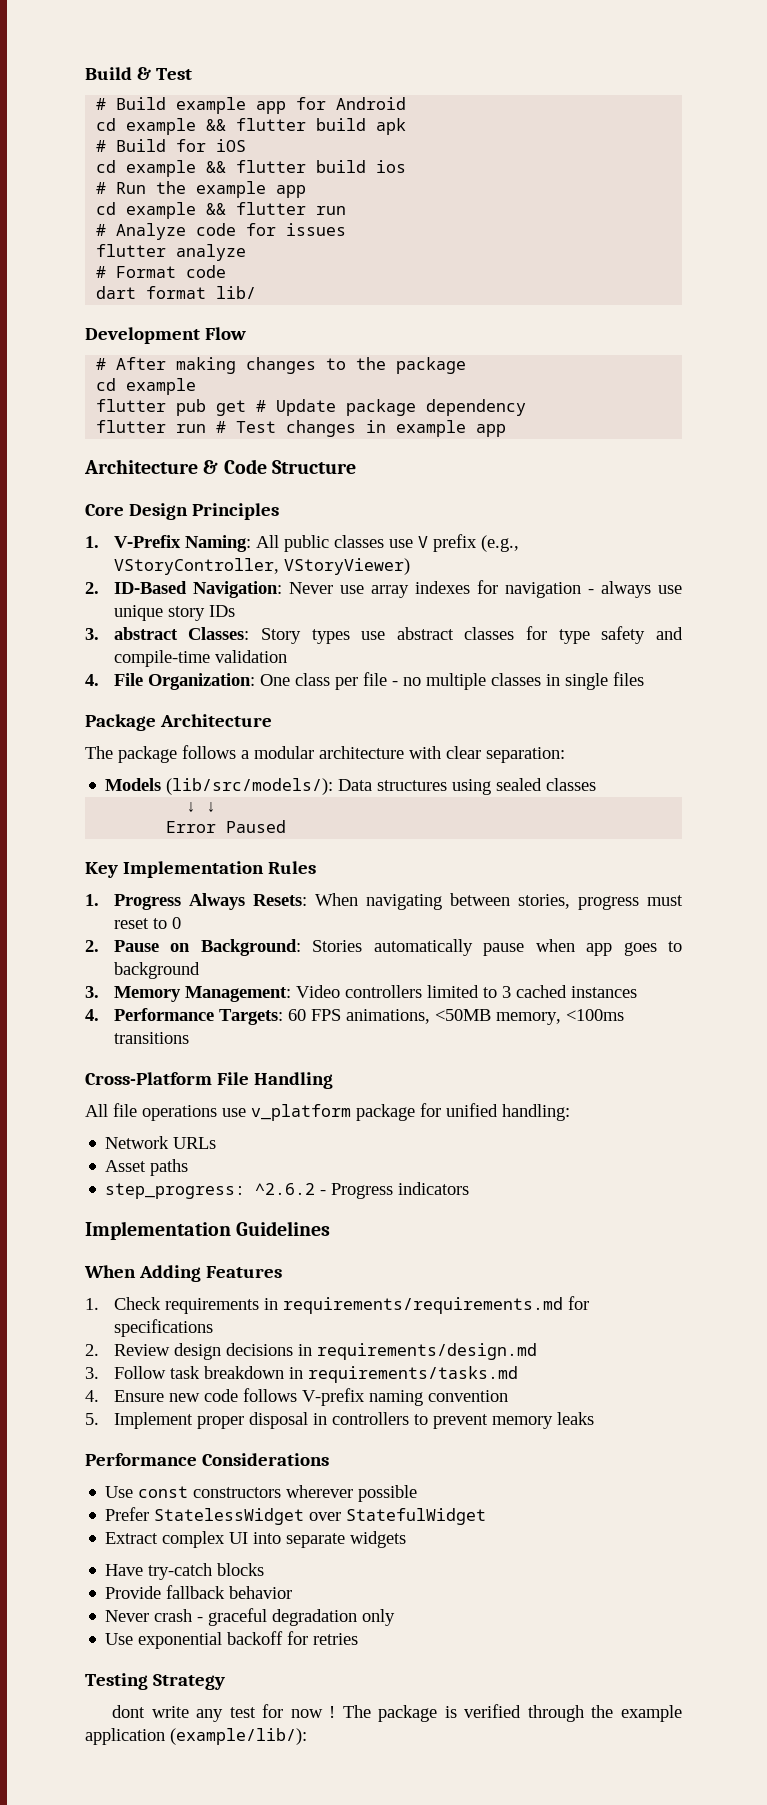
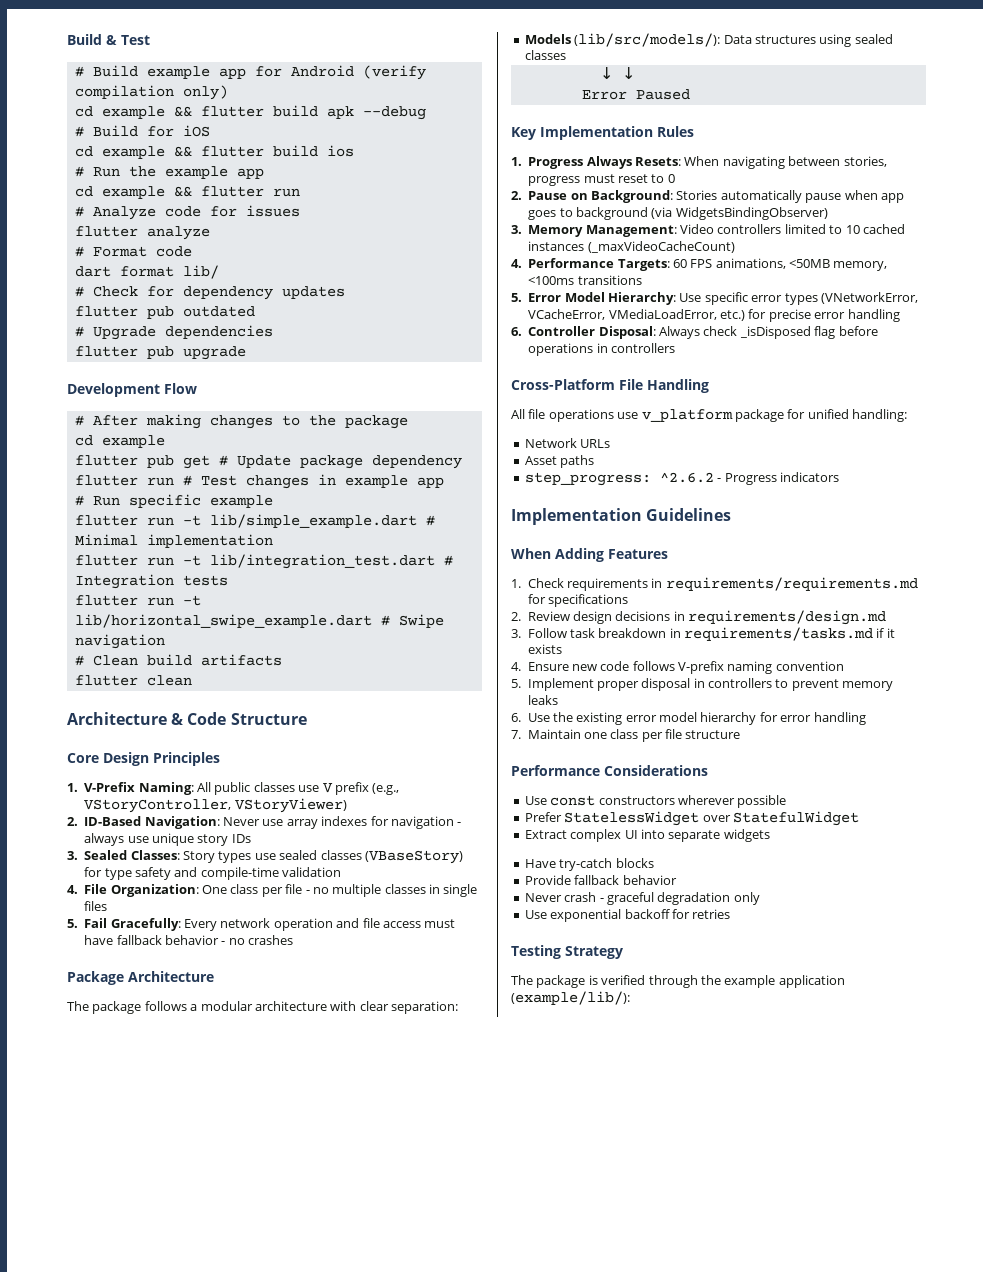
- # Build example app for Android
+ # Build example app for Android (verify compilation only)
- cd example && flutter build apk
+ cd example && flutter build apk --debug
+ # Check for dependency updates
+ flutter pub outdated
+ # Upgrade dependencies
+ flutter pub upgrade
+ # Run specific example
+ flutter run -t lib/simple_example.dart # Minimal implementation
+ flutter run -t lib/integration_test.dart # Integration tests
+ flutter run -t lib/horizontal_swipe_example.dart # Swipe navigation
+ # Clean build artifacts
+ flutter clean
- 3. abstract Classes: Story types use abstract classes for type safety and compile-time validation
+ 3. Sealed Classes: Story types use sealed classes (VBaseStory) for type safety and compile-time validation
+ 5. Fail Gracefully: Every network operation and file access must have fallback behavior - no crashes
- 2. Pause on Background: Stories automatically pause when app goes to background
+ 2. Pause on Background: Stories automatically pause when app goes to background (via WidgetsBindingObserver)
- 3. Memory Management: Video controllers limited to 3 cached instances
+ 3. Memory Management: Video controllers limited to 10 cached instances (_maxVideoCacheCount)
+ 5. Error Model Hierarchy: Use specific error types (VNetworkError, VCacheError, VMediaLoadError, etc.) for precise error handling
+ 6. Controller Disposal: Always check _isDisposed flag before operations in controllers
- 3. Follow task breakdown in requirements/tasks.md
+ 3. Follow task breakdown in requirements/tasks.md if it exists
+ 6. Use the existing error model hierarchy for error handling
+ 7. Maintain one class per file structure
- dont write any test for now !

